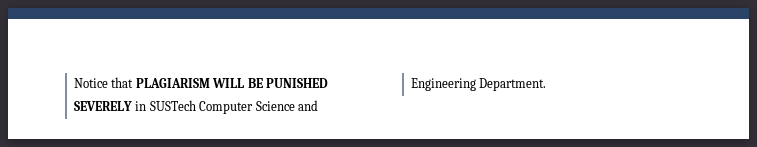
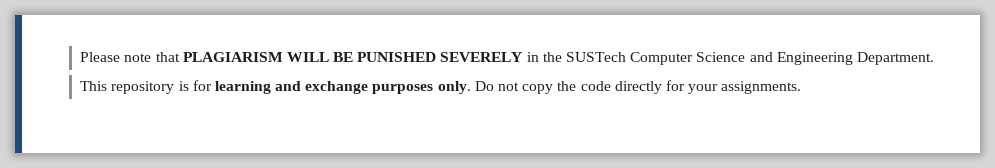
- Notice that PLAGIARISM WILL BE PUNISHED SEVERELY in SUSTech Computer Science and Engineering Department.
+ Please note that PLAGIARISM WILL BE PUNISHED SEVERELY in the SUSTech Computer Science and Engineering Department.
+ This repository is for learning and exchange purposes only. Do not copy the code directly for your assignments.

